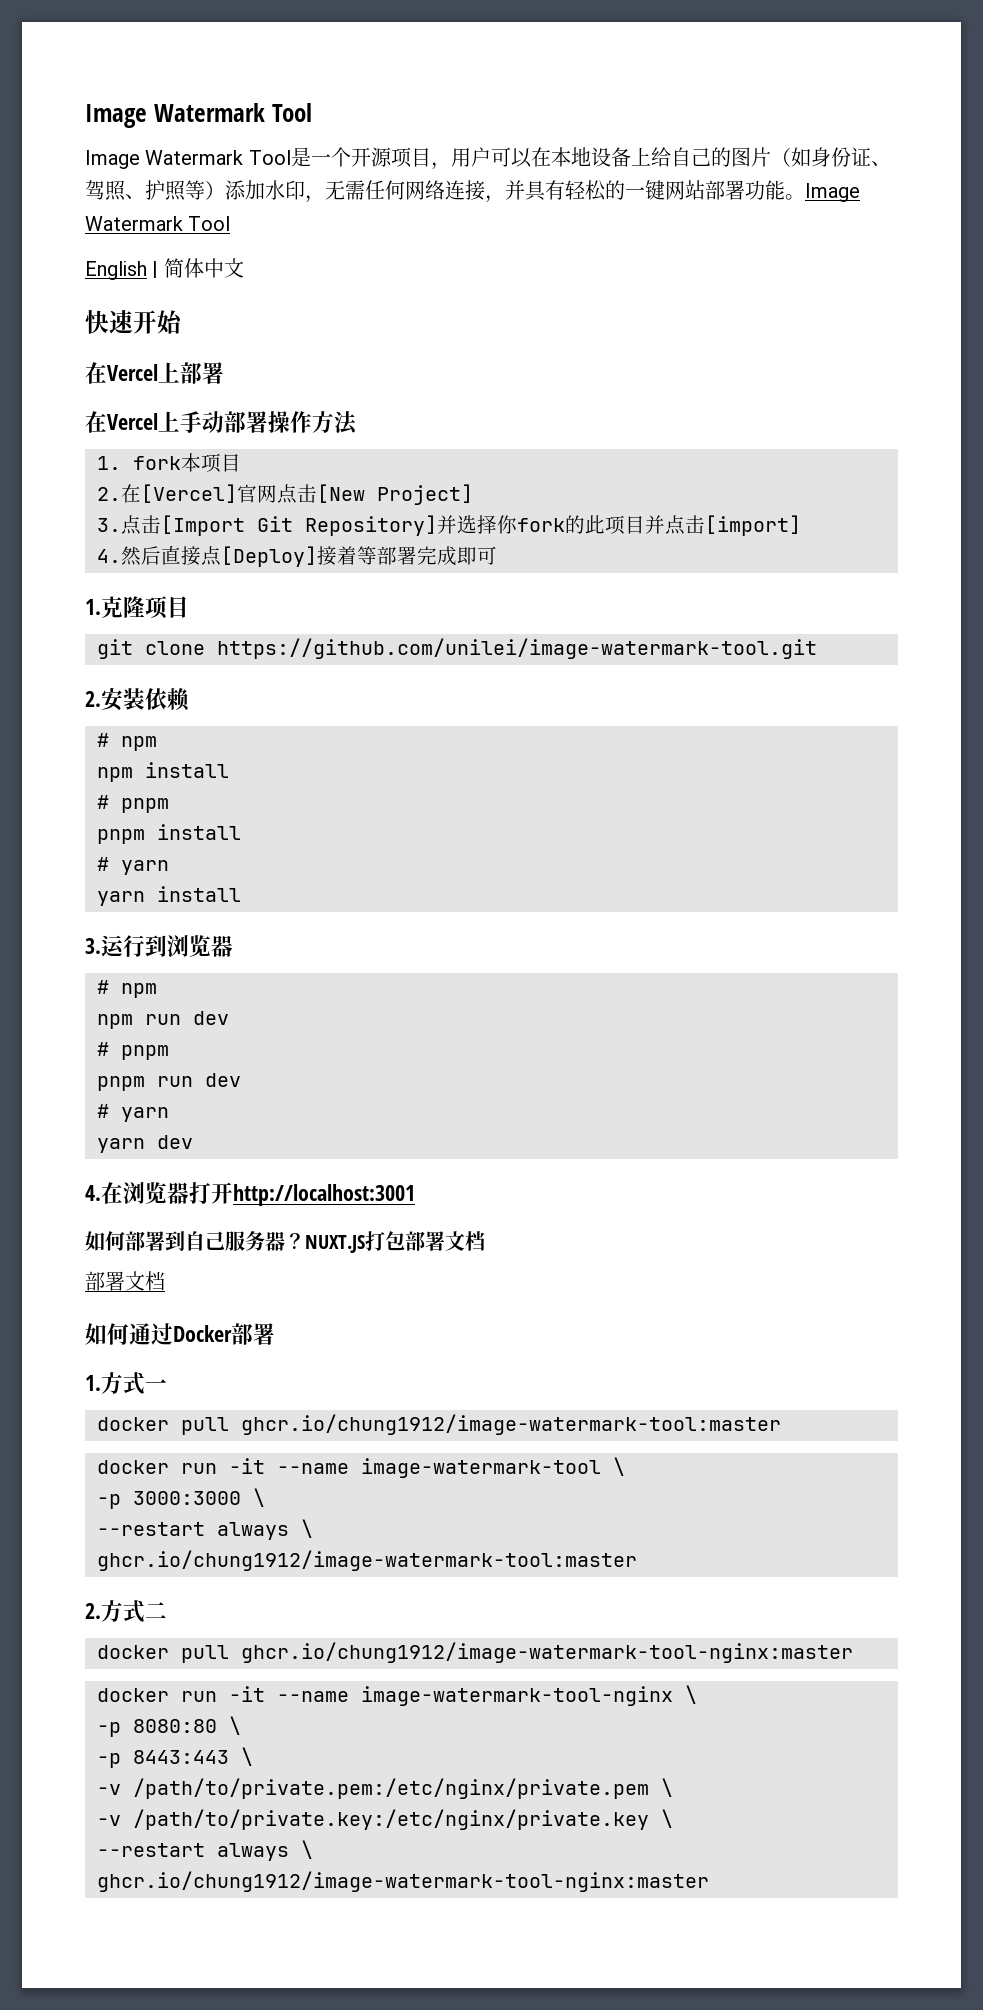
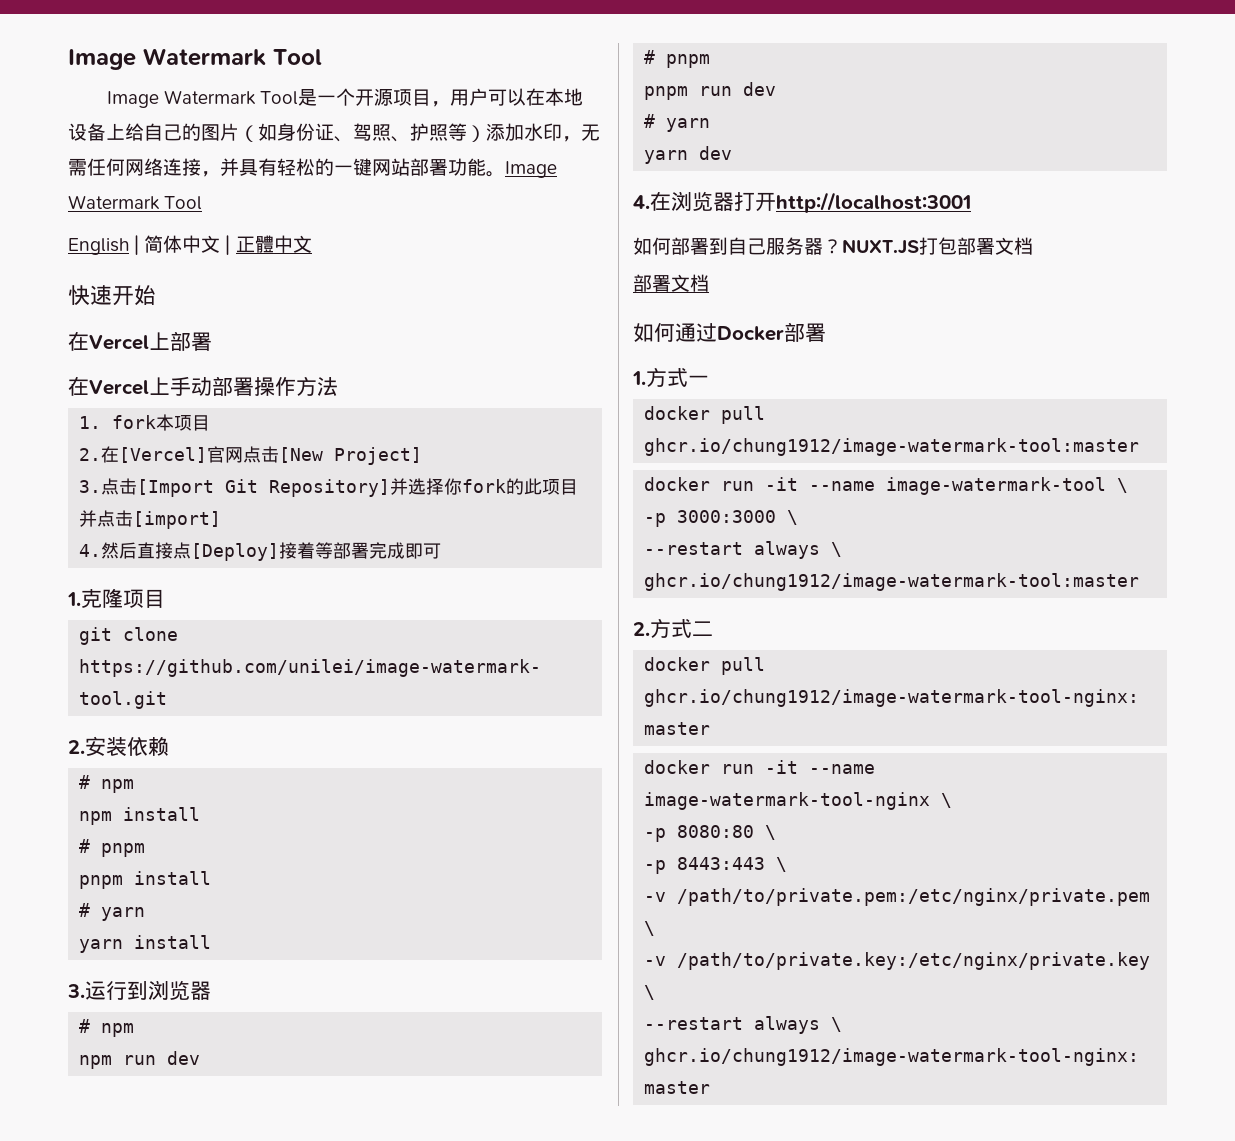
- English | 简体中文
+ English | 简体中文 | 正體中文

